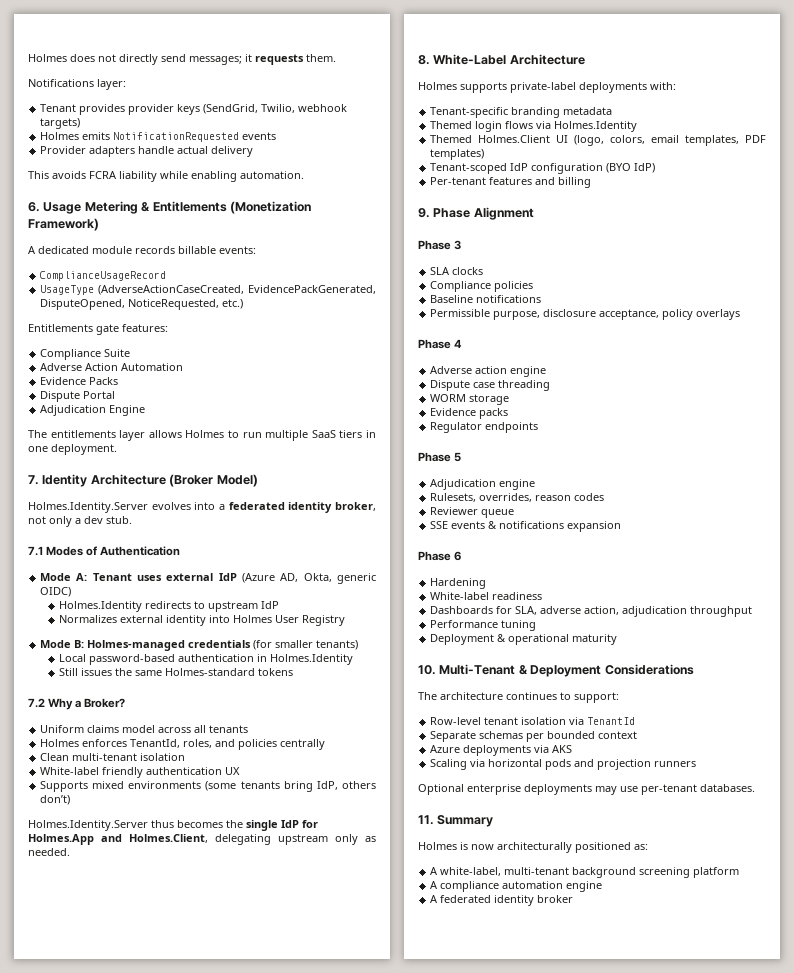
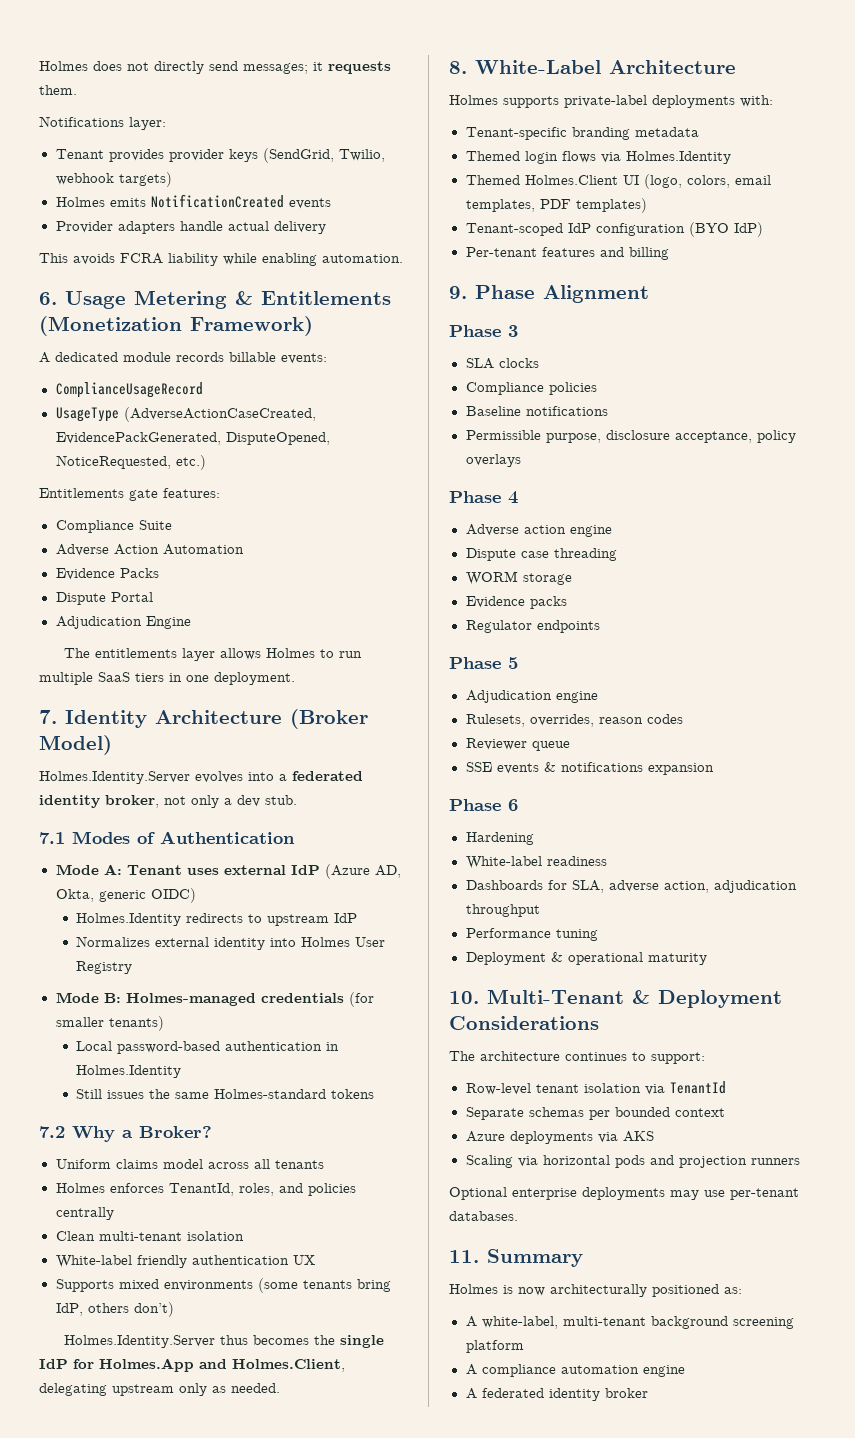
- Holmes emits NotificationRequested events
+ Holmes emits NotificationCreated events

